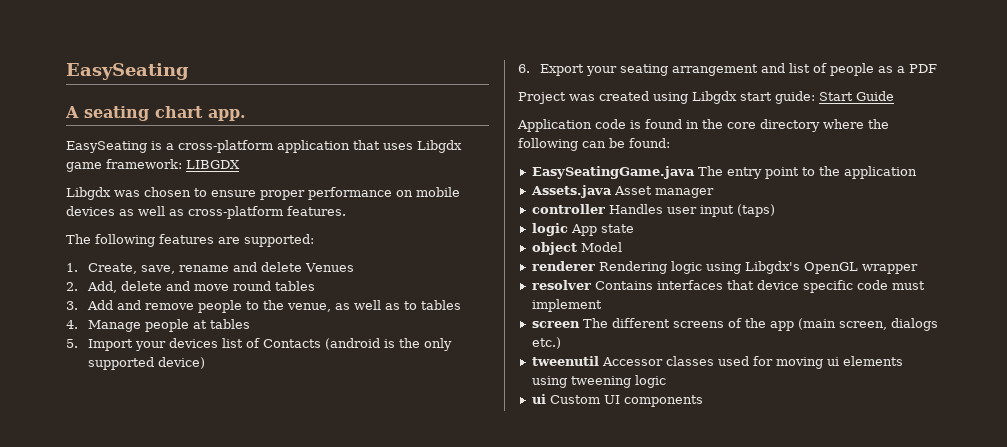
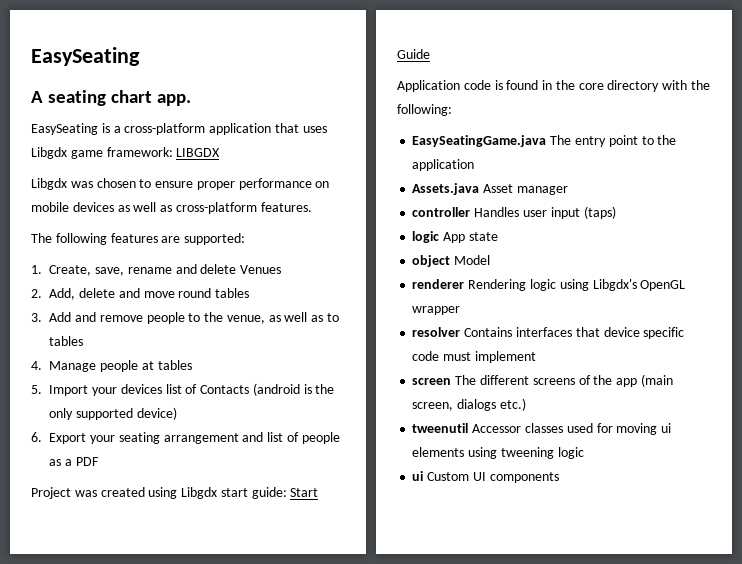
- Application code is found in the core directory where the following can be found:
+ Application code is found in the core directory with the following:

